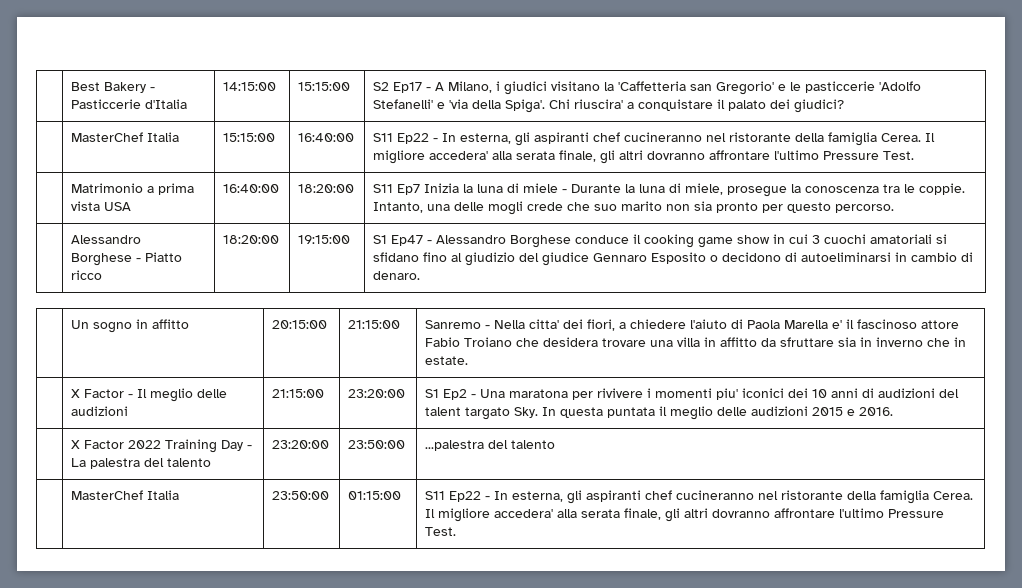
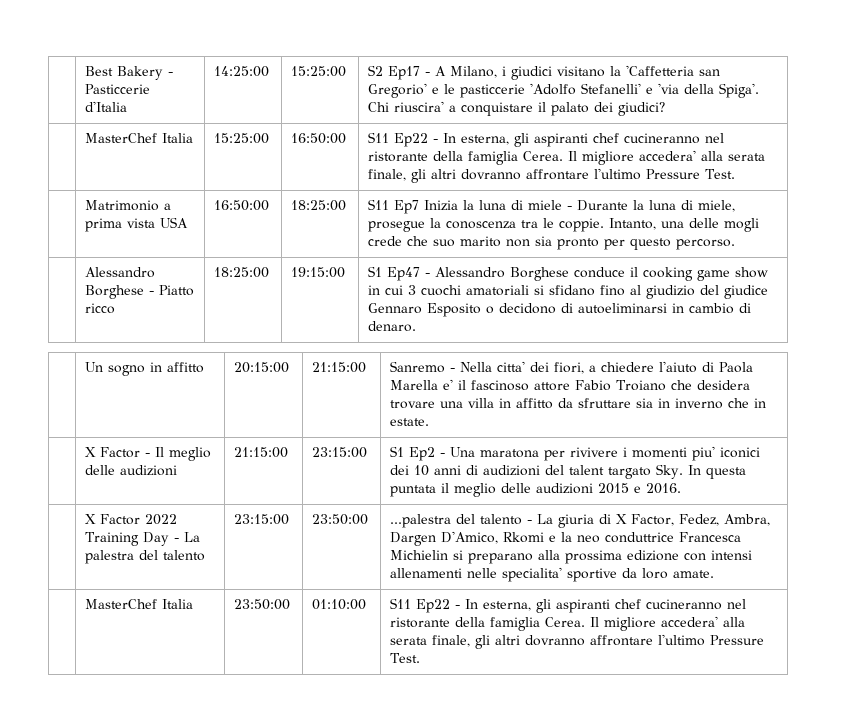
- | Best Bakery - Pasticcerie d'Italia | 14:15:00 | 15:15:00 | S2 Ep17 - A Milano, i giudici visitano la 'Caffetteria san Gregorio' e le pasticcerie 'Adolfo Stefanelli' e 'via della Spiga'. Chi riuscira' a conquistare il palato dei giudici?
+ | Best Bakery - Pasticcerie d'Italia | 14:25:00 | 15:25:00 | S2 Ep17 - A Milano, i giudici visitano la 'Caffetteria san Gregorio' e le pasticcerie 'Adolfo Stefanelli' e 'via della Spiga'. Chi riuscira' a conquistare il palato dei giudici?
- | MasterChef Italia | 15:15:00 | 16:40:00 | S11 Ep22 - In esterna, gli aspiranti chef cucineranno nel ristorante della famiglia Cerea. Il migliore accedera' alla serata finale, gli altri dovranno affrontare l'ultimo Pressure Test.
+ | MasterChef Italia | 15:25:00 | 16:50:00 | S11 Ep22 - In esterna, gli aspiranti chef cucineranno nel ristorante della famiglia Cerea. Il migliore accedera' alla serata finale, gli altri dovranno affrontare l'ultimo Pressure Test.
- | Matrimonio a prima vista USA | 16:40:00 | 18:20:00 | S11 Ep7 Inizia la luna di miele - Durante la luna di miele, prosegue la conoscenza tra le coppie. Intanto, una delle mogli crede che suo marito non sia pronto per questo percorso.
+ | Matrimonio a prima vista USA | 16:50:00 | 18:25:00 | S11 Ep7 Inizia la luna di miele - Durante la luna di miele, prosegue la conoscenza tra le coppie. Intanto, una delle mogli crede che suo marito non sia pronto per questo percorso.
- | Alessandro Borghese - Piatto ricco | 18:20:00 | 19:15:00 | S1 Ep47 - Alessandro Borghese conduce il cooking game show in cui 3 cuochi amatoriali si sfidano fino al giudizio del giudice Gennaro Esposito o decidono di autoeliminarsi in cambio di denaro.
+ | Alessandro Borghese - Piatto ricco | 18:25:00 | 19:15:00 | S1 Ep47 - Alessandro Borghese conduce il cooking game show in cui 3 cuochi amatoriali si sfidano fino al giudizio del giudice Gennaro Esposito o decidono di autoeliminarsi in cambio di denaro.
- | X Factor - Il meglio delle audizioni | 21:15:00 | 23:20:00 | S1 Ep2 - Una maratona per rivivere i momenti piu' iconici dei 10 anni di audizioni del talent targato Sky. In questa puntata il meglio delle audizioni 2015 e 2016.
+ | X Factor - Il meglio delle audizioni | 21:15:00 | 23:15:00 | S1 Ep2 - Una maratona per rivivere i momenti piu' iconici dei 10 anni di audizioni del talent targato Sky. In questa puntata il meglio delle audizioni 2015 e 2016.
- X Factor 2022 Training Day - La palestra del talento | 23:20:00
+ X Factor 2022 Training Day - La palestra del talento | 23:15:00
- ...palestra del talento
+ ...palestra del talento - La giuria di X Factor, Fedez, Ambra, Dargen D'Amico, Rkomi e la neo conduttrice Francesca Michielin si preparano alla prossima edizione con intensi allenamenti nelle specialita' sportive da loro amate.
- | MasterChef Italia | 23:50:00 | 01:15:00 | S11 Ep22 - In esterna, gli aspiranti chef cucineranno nel ristorante della famiglia Cerea. Il migliore accedera' alla serata finale, gli altri dovranno affrontare l'ultimo Pressure Test.
+ | MasterChef Italia | 23:50:00 | 01:10:00 | S11 Ep22 - In esterna, gli aspiranti chef cucineranno nel ristorante della famiglia Cerea. Il migliore accedera' alla serata finale, gli altri dovranno affrontare l'ultimo Pressure Test.

